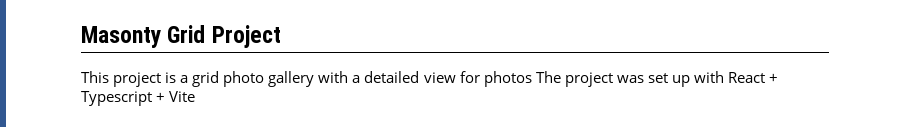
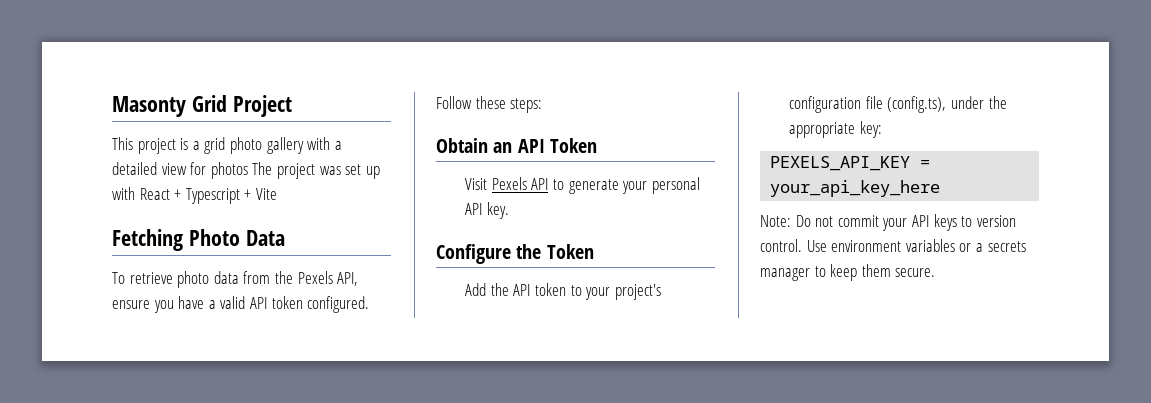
+ Fetching Photo Data
+ To retrieve photo data from the Pexels API, ensure you have a valid API token configured. Follow these steps:
+ Obtain an API Token
+ Visit Pexels API to generate your personal API key.
+ Configure the Token
+ Add the API token to your project's configuration file (config.ts), under the appropriate key:
+ PEXELS_API_KEY = your_api_key_here
+ Note: Do not commit your API keys to version control. Use environment variables or a secrets manager to keep them secure.

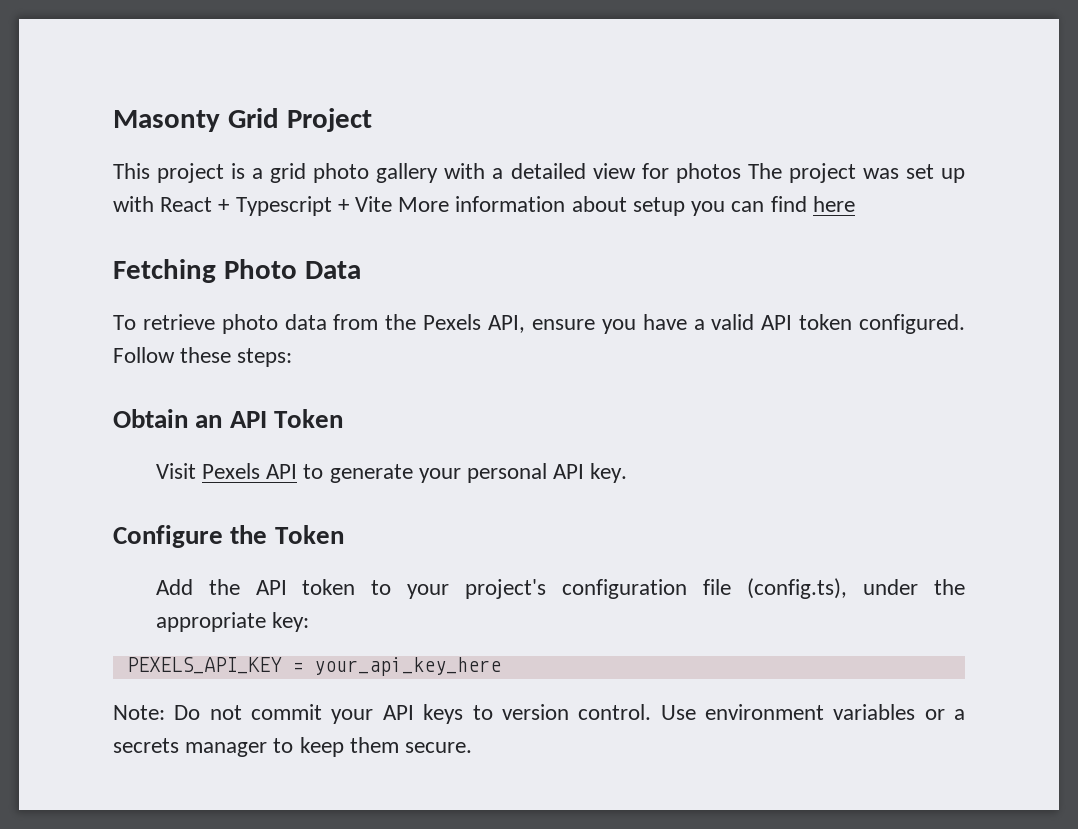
- This project is a grid photo gallery with a detailed view for photos The project was set up with React + Typescript + Vite
+ This project is a grid photo gallery with a detailed view for photos The project was set up with React + Typescript + Vite More information about setup you can find here

